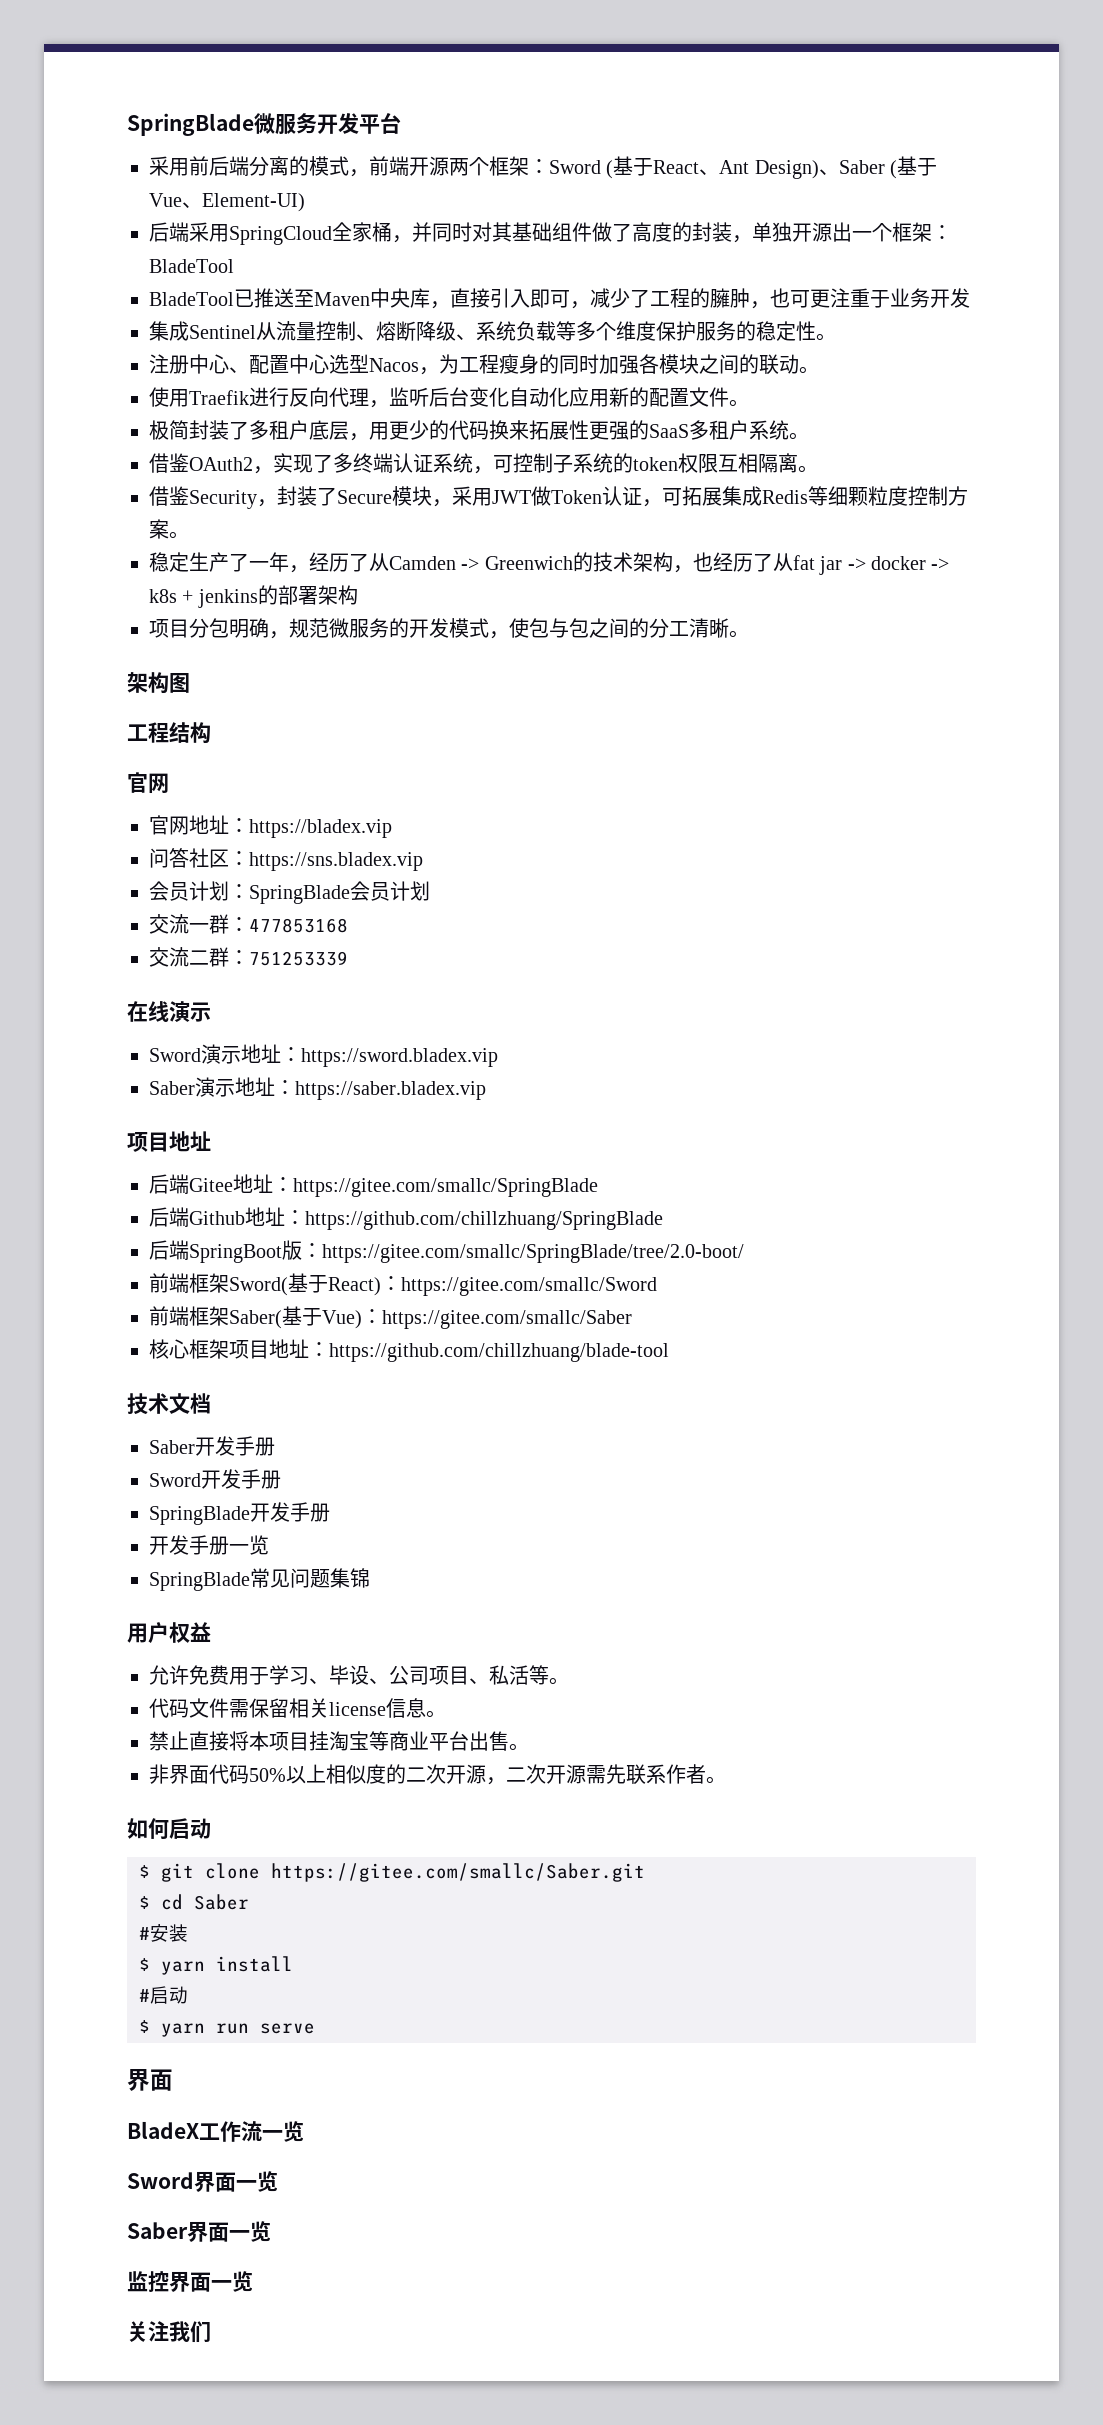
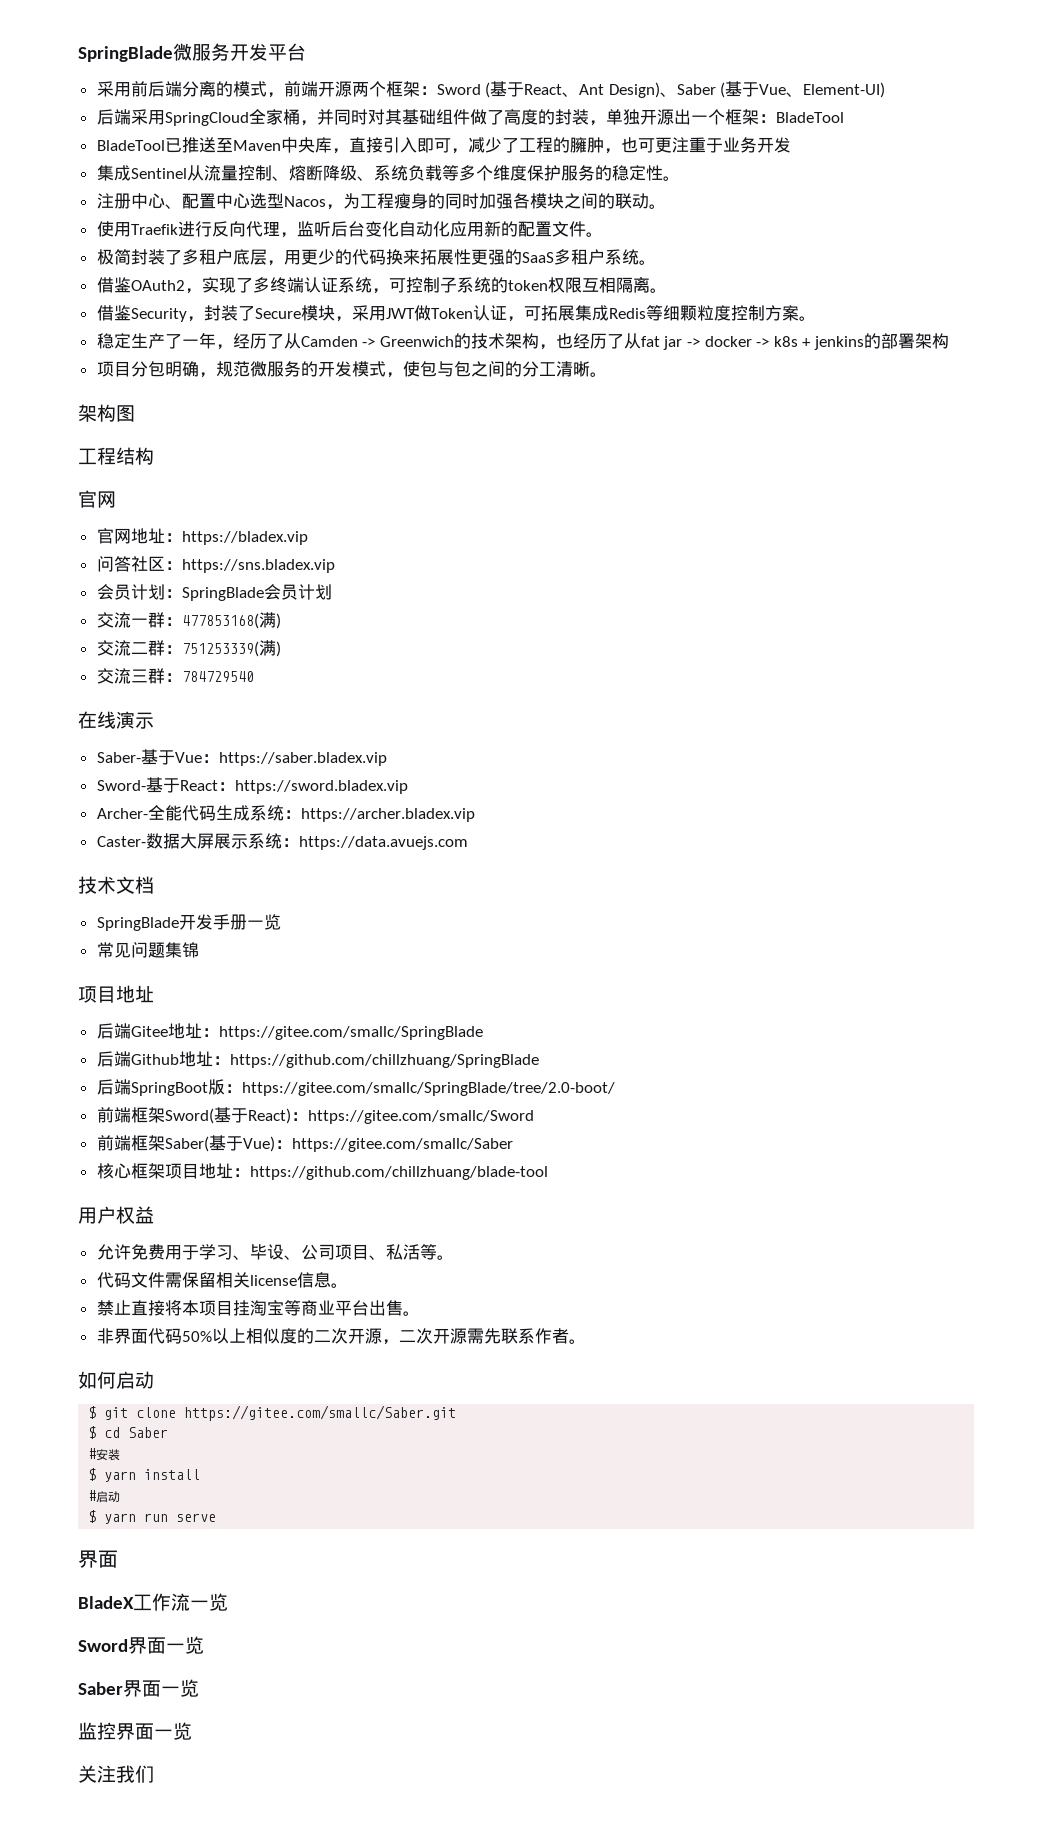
- 交流一群：477853168
+ 交流一群：477853168(满)
- 交流二群：751253339
+ 交流二群：751253339(满)
+ 交流三群：784729540
  在线演示
- Sword演示地址：https://sword.bladex.vip
- Saber演示地址：https://saber.bladex.vip
+ Saber-基于Vue：https://saber.bladex.vip
+ Sword-基于React：https://sword.bladex.vip
+ Archer-全能代码生成系统：https://archer.bladex.vip
+ Caster-数据大屏展示系统：https://data.avuejs.com
+ 技术文档
+ SpringBlade开发手册一览
+ 常见问题集锦
- 技术文档
- Saber开发手册
- Sword开发手册
- SpringBlade开发手册
- 开发手册一览
- SpringBlade常见问题集锦

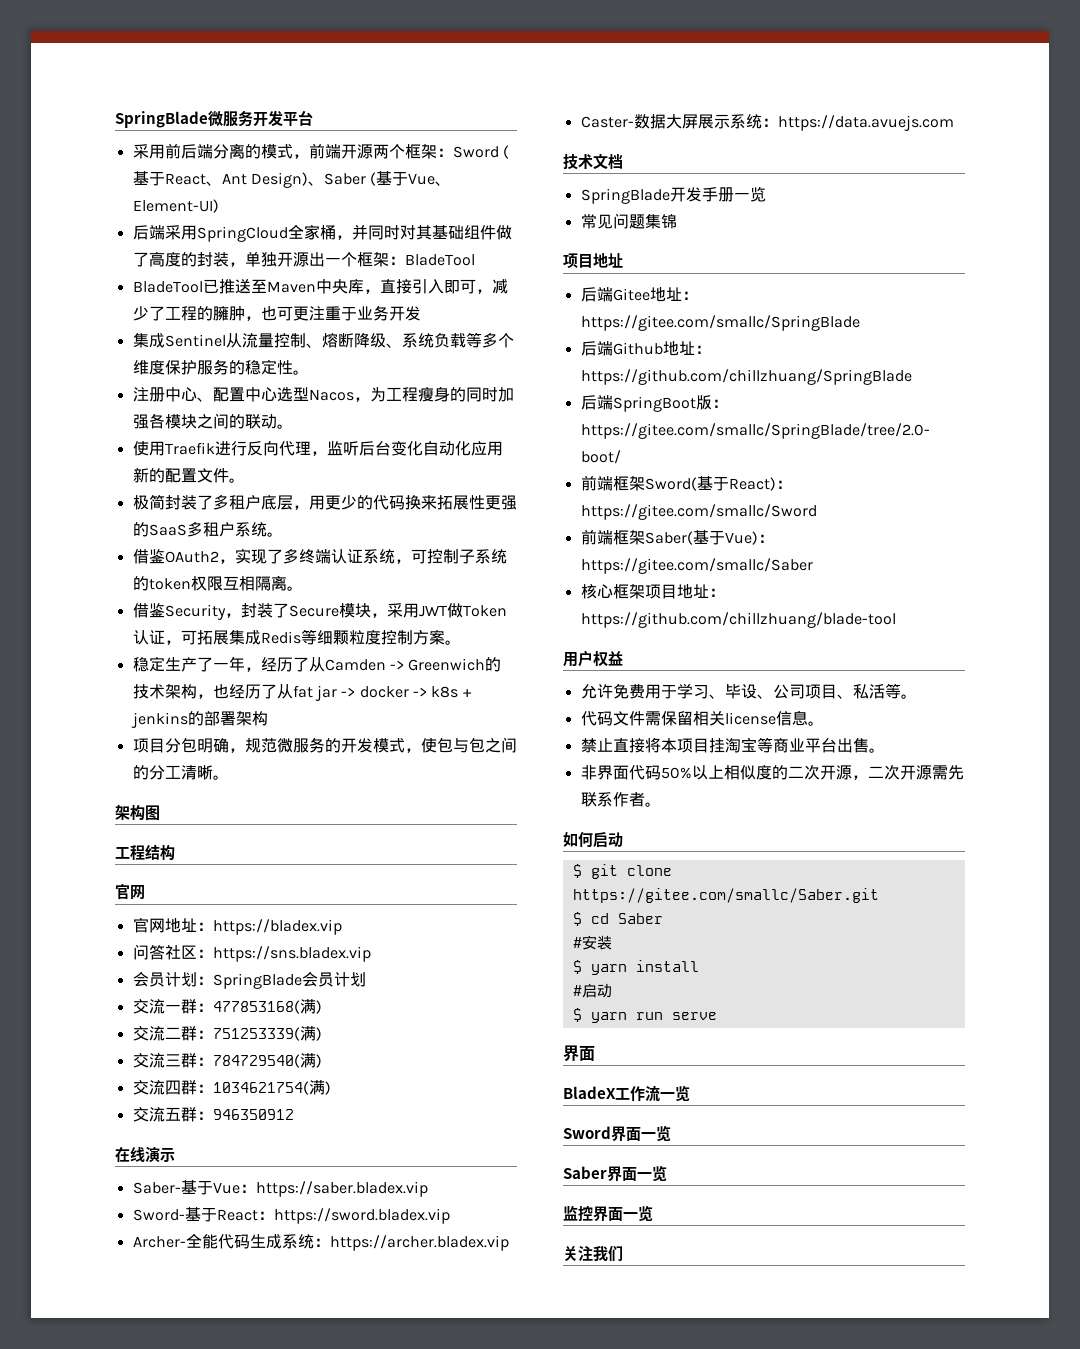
- 交流三群：784729540
+ 交流三群：784729540(满)
+ 交流四群：1034621754(满)
+ 交流五群：946350912

